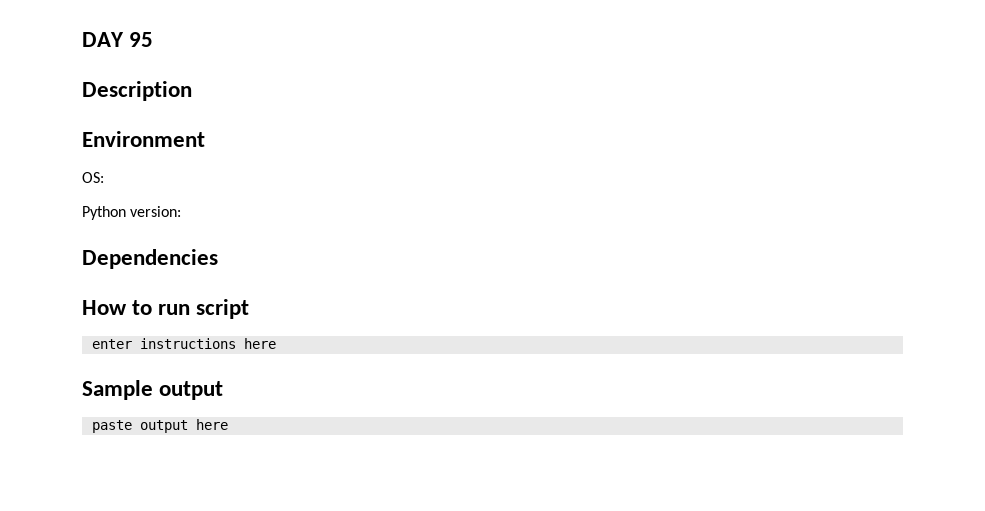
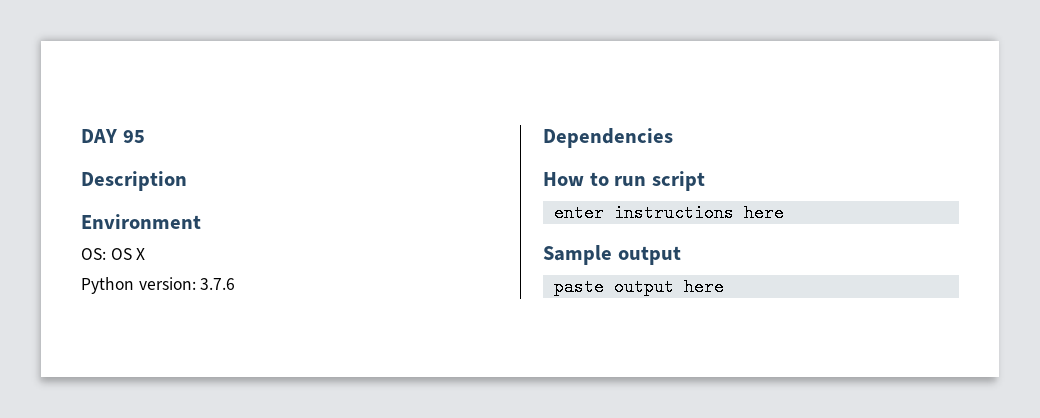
- OS:
+ OS: OS X
- Python version:
+ Python version: 3.7.6

